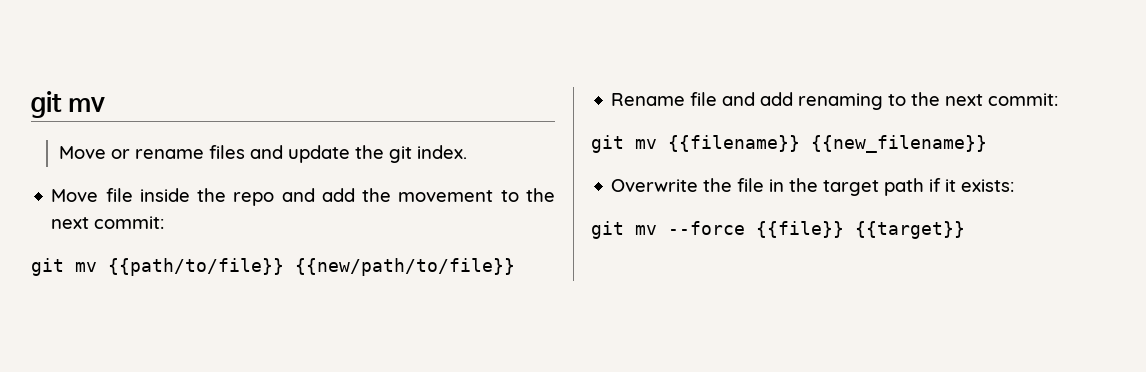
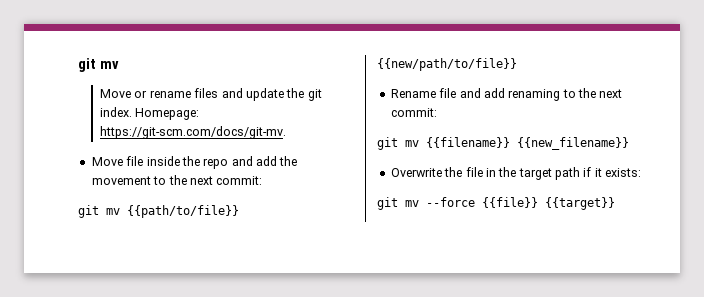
+ Homepage: https://git-scm.com/docs/git-mv.

